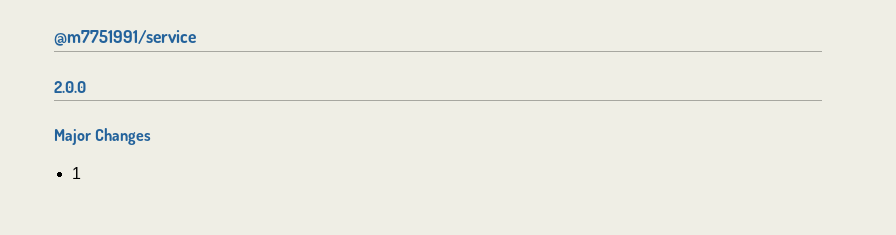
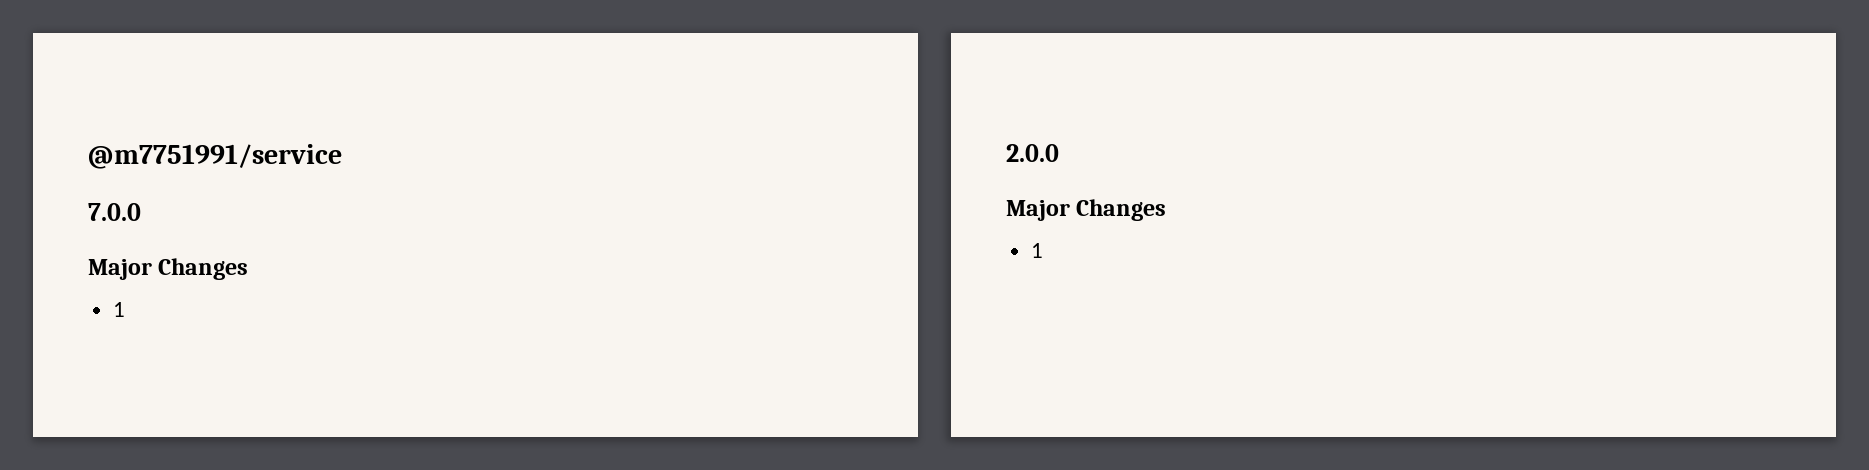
+ 7.0.0
+ Major Changes
+ 1

